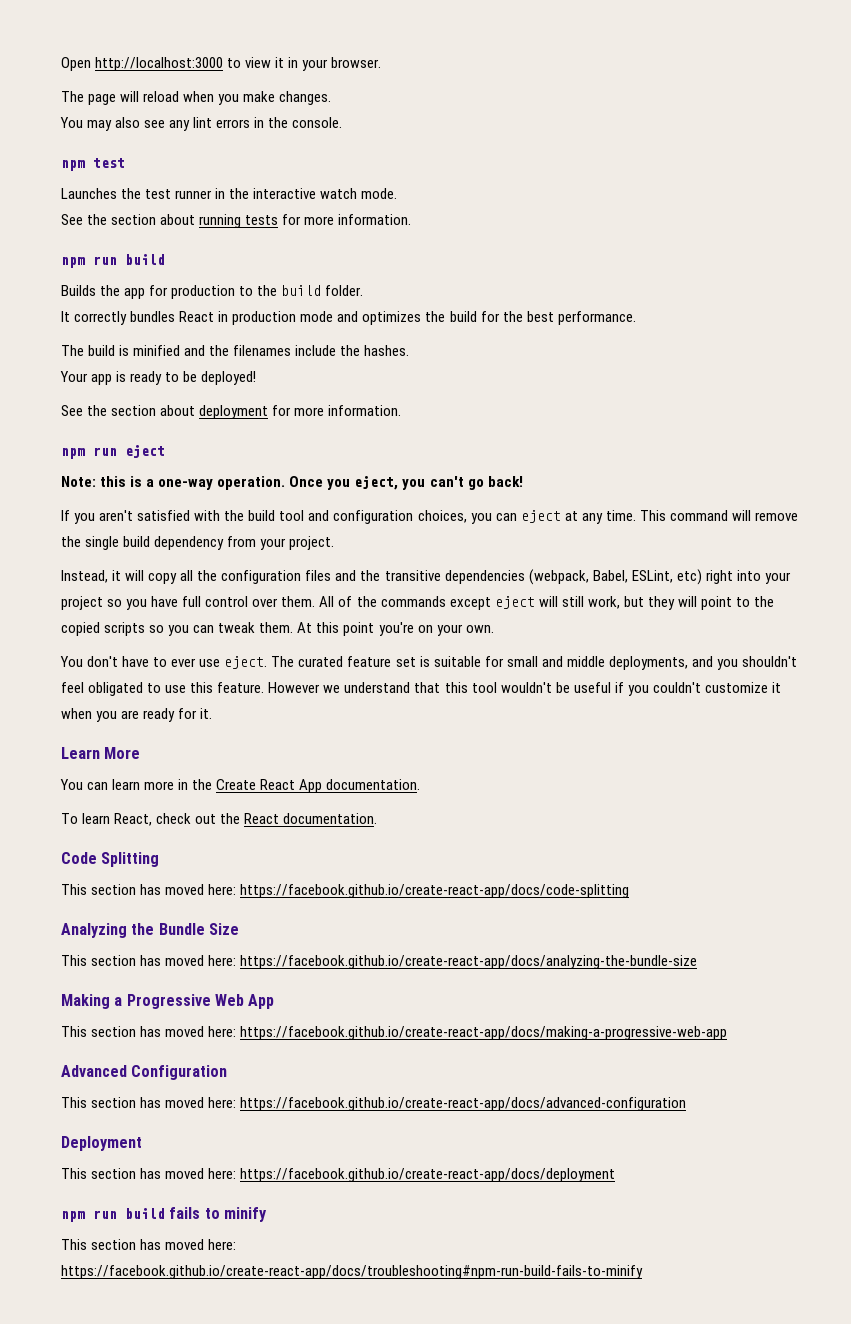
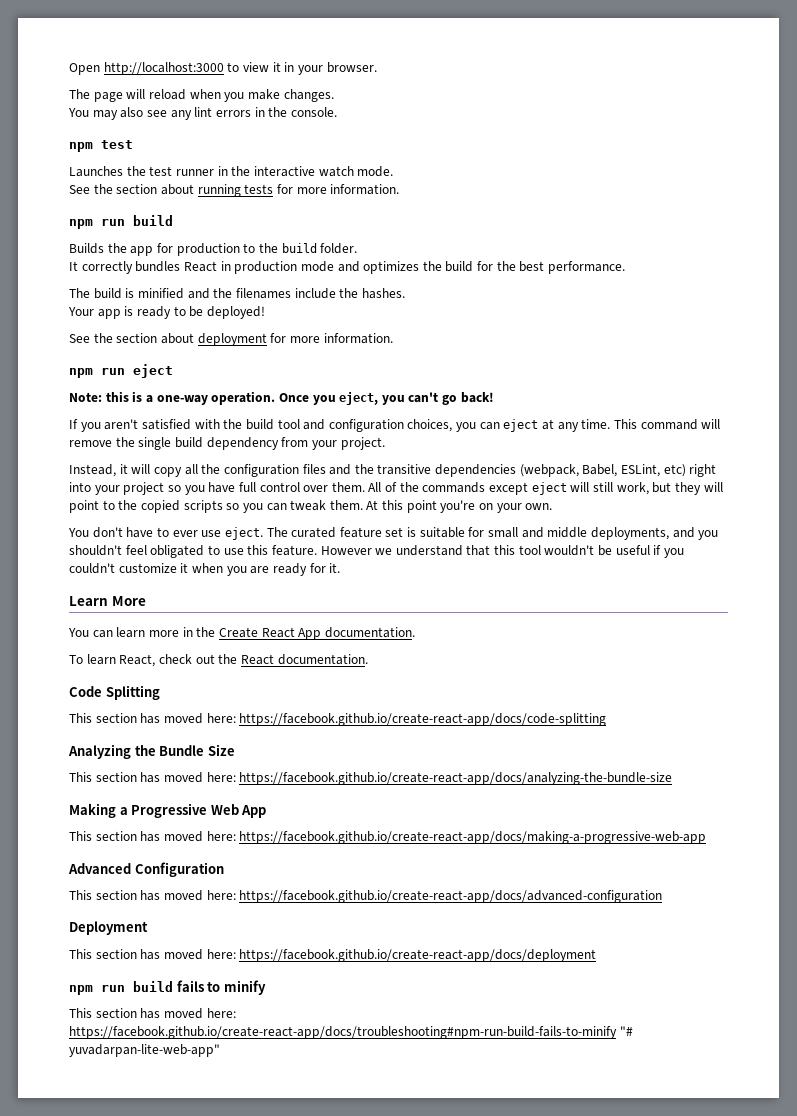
- This section has moved here: https://facebook.github.io/create-react-app/docs/troubleshooting#npm-run-build-fails-to-minify
+ This section has moved here: https://facebook.github.io/create-react-app/docs/troubleshooting#npm-run-build-fails-to-minify "# yuvadarpan-lite-web-app"

